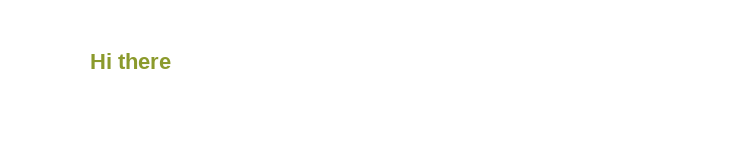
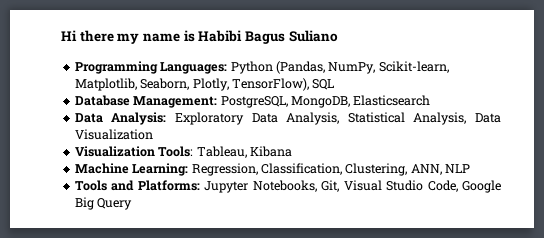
- Hi there
+ Hi there my name is Habibi Bagus Suliano
+ Programming Languages: Python (Pandas, NumPy, Scikit-learn, Matplotlib, Seaborn, Plotly, TensorFlow), SQL
+ Database Management: PostgreSQL, MongoDB, Elasticsearch
+ Data Analysis: Exploratory Data Analysis, Statistical Analysis, Data Visualization
+ Visualization Tools: Tableau, Kibana
+ Machine Learning: Regression, Classification, Clustering, ANN, NLP
+ Tools and Platforms: Jupyter Notebooks, Git, Visual Studio Code, Google Big Query

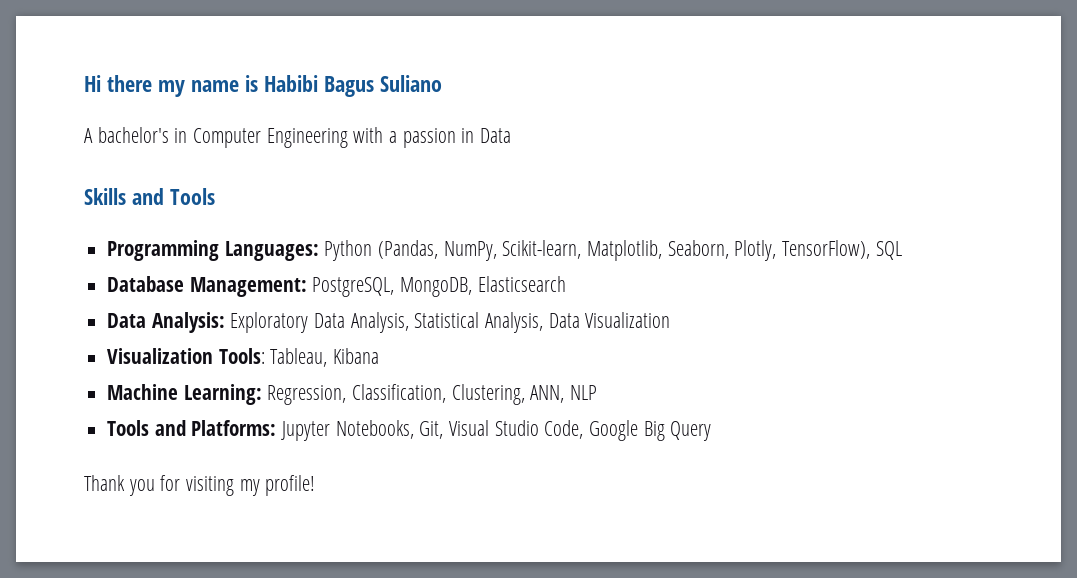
+ A bachelor's in Computer Engineering with a passion in Data
+ Skills and Tools
+ Thank you for visiting my profile!

